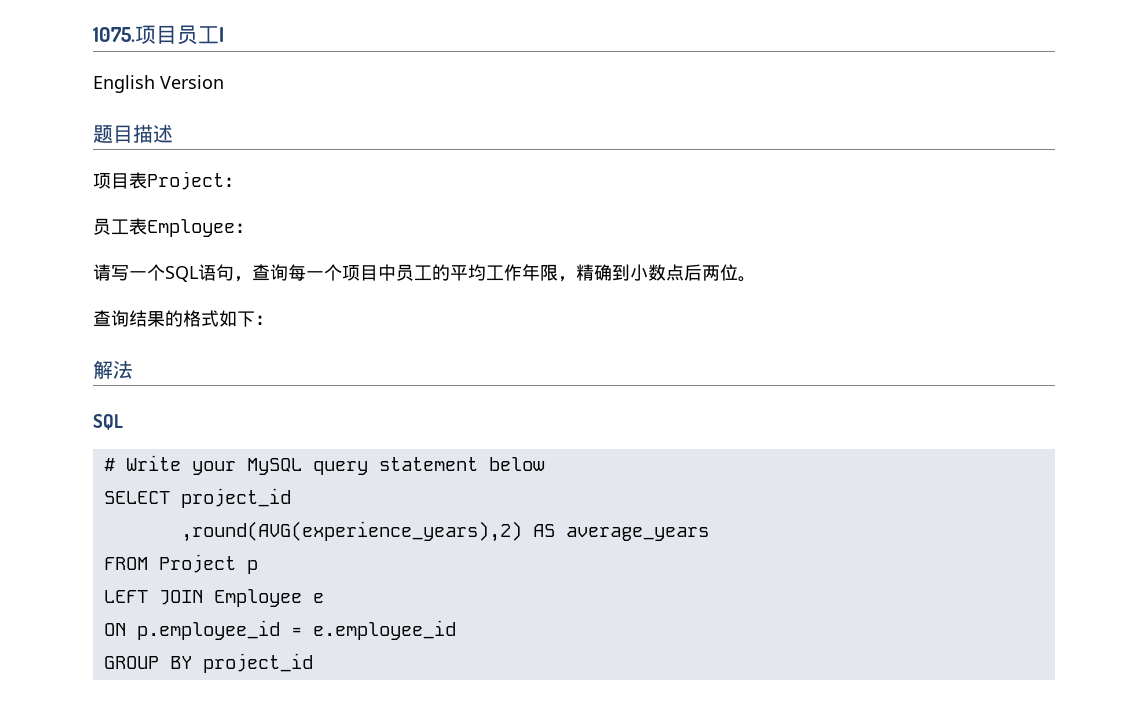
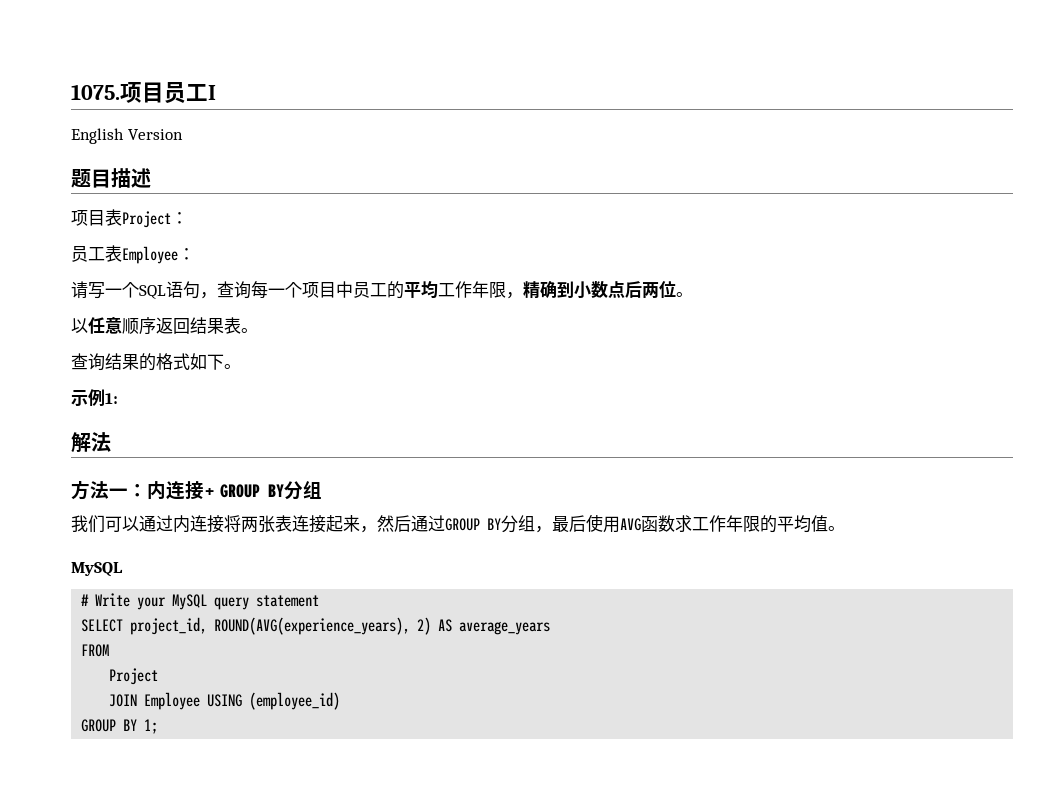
+ 以任意顺序返回结果表。
- 查询结果的格式如下：
+ 查询结果的格式如下。
+ 示例1:
  解法
- SQL
+ 方法一：内连接+ GROUP BY分组
+ 我们可以通过内连接将两张表连接起来，然后通过GROUP BY分组，最后使用AVG函数求工作年限的平均值。
+ MySQL
- # Write your MySQL query statement below
+ # Write your MySQL query statement
- SELECT project_id
- ,round(AVG(experience_years),2) AS average_years
+ SELECT project_id, ROUND(AVG(experience_years), 2) AS average_years
- FROM Project p
- LEFT JOIN Employee e
- ON p.employee_id = e.employee_id
- GROUP BY project_id
+ FROM
+ Project
+ JOIN Employee USING (employee_id)
+ GROUP BY 1;

